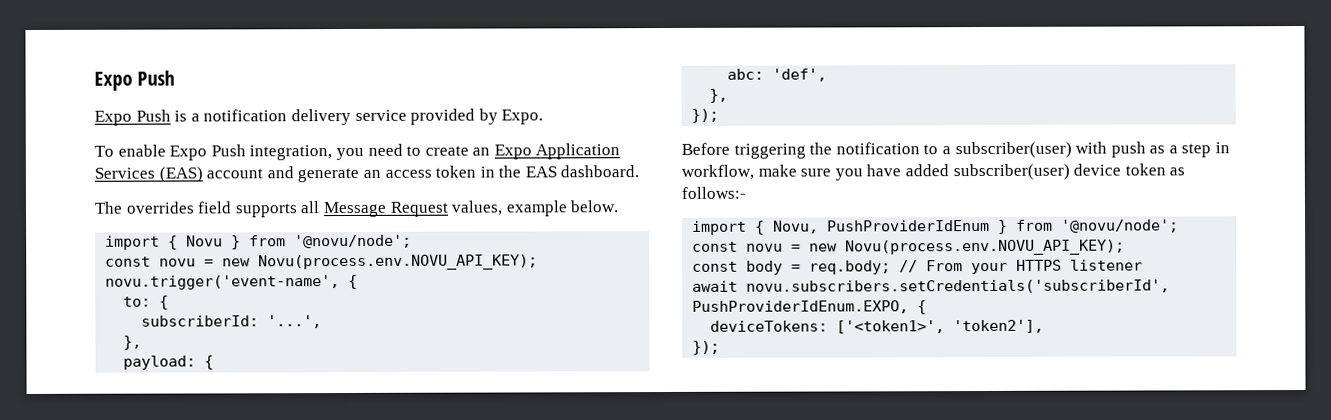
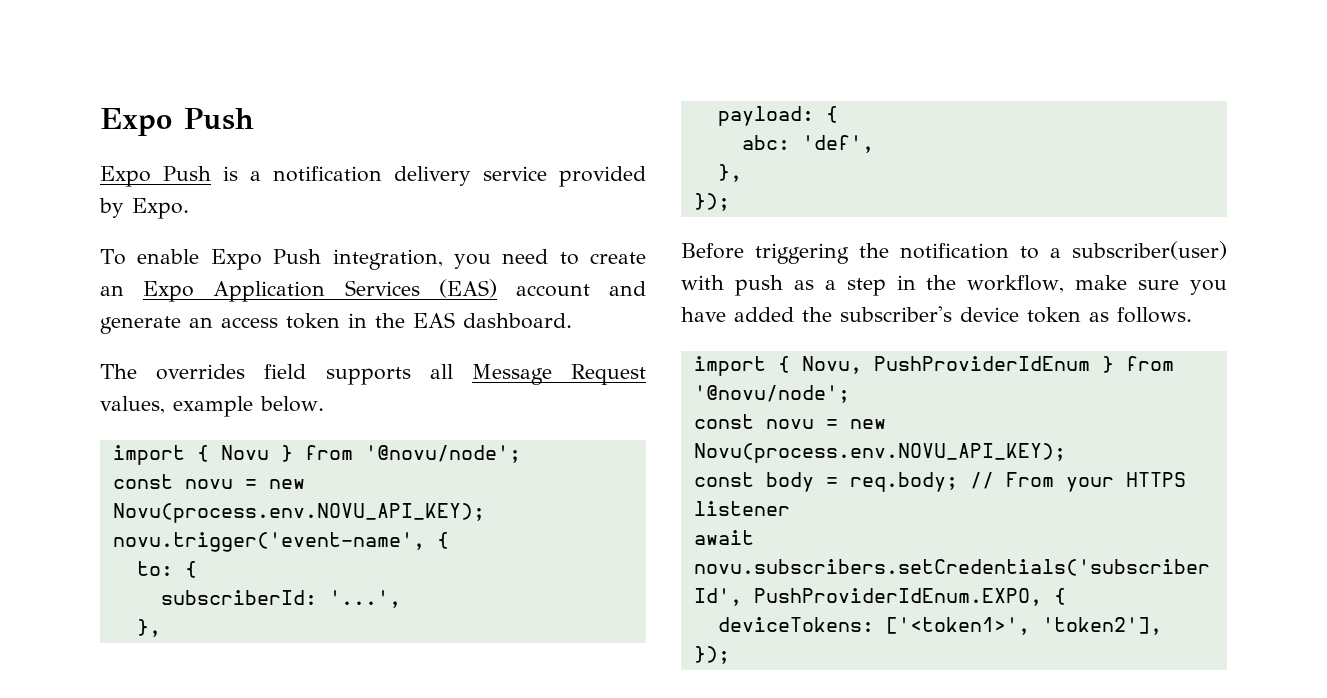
- Before triggering the notification to a subscriber(user) with push as a step in workflow, make sure you have added subscriber(user) device token as follows:-
+ Before triggering the notification to a subscriber(user) with push as a step in the workflow, make sure you have added the subscriber's device token as follows.

